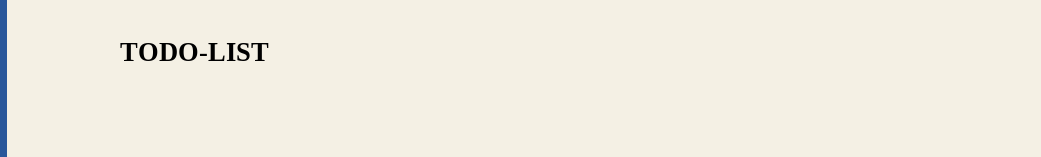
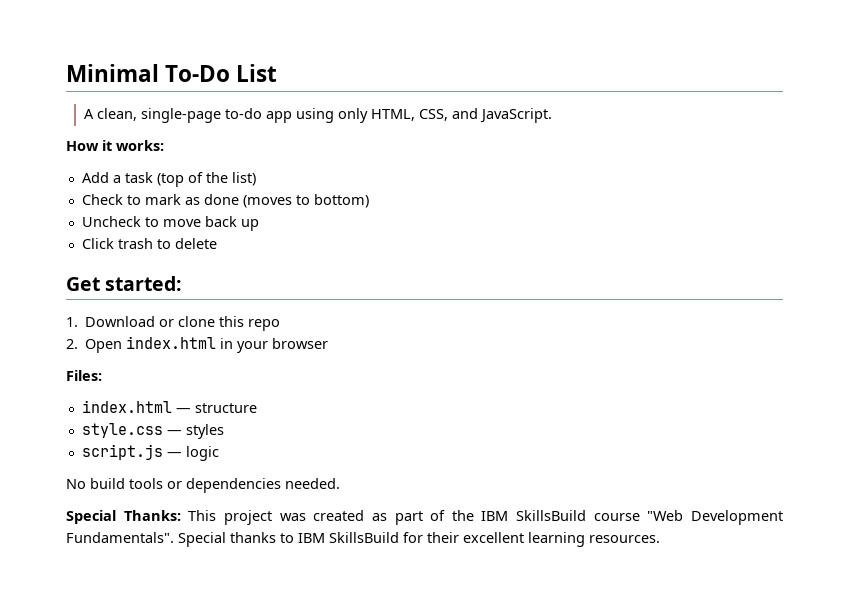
- TODO-LIST
+ Minimal To-Do List
+ A clean, single-page to-do app using only HTML, CSS, and JavaScript.
+ How it works:
+ Add a task (top of the list)
+ Check to mark as done (moves to bottom)
+ Uncheck to move back up
+ Click trash to delete
+ Get started:
+ 1. Download or clone this repo
+ 2. Open index.html in your browser
+ Files:
+ index.html — structure
+ style.css — styles
+ script.js — logic
+ No build tools or dependencies needed.
+ Special Thanks: This project was created as part of the IBM SkillsBuild course "Web Development Fundamentals". Special thanks to IBM SkillsBuild for their excellent learning resources.

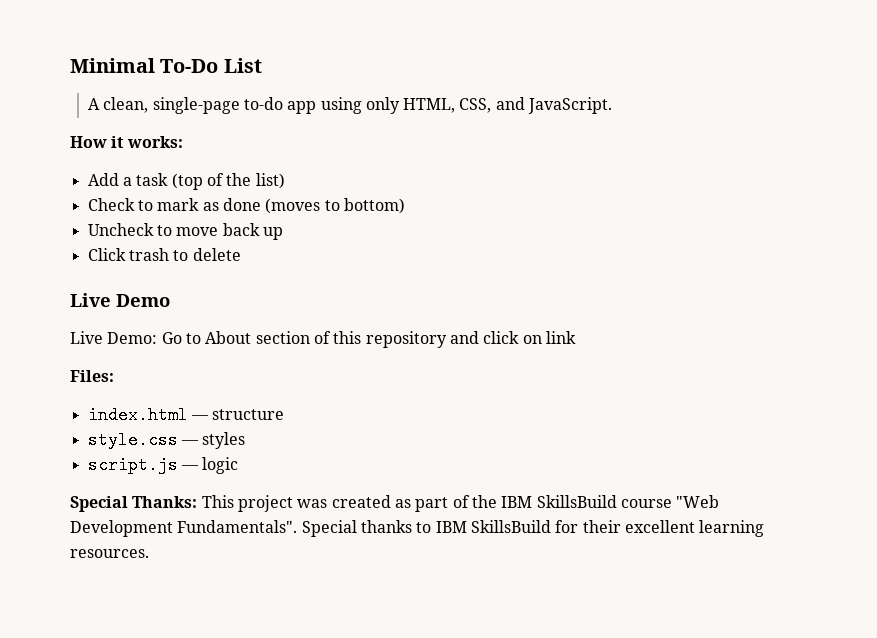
- Get started:
- 1. Download or clone this repo
- 2. Open index.html in your browser
+ Live Demo
+ Live Demo: Go to About section of this repository and click on link
- No build tools or dependencies needed.

